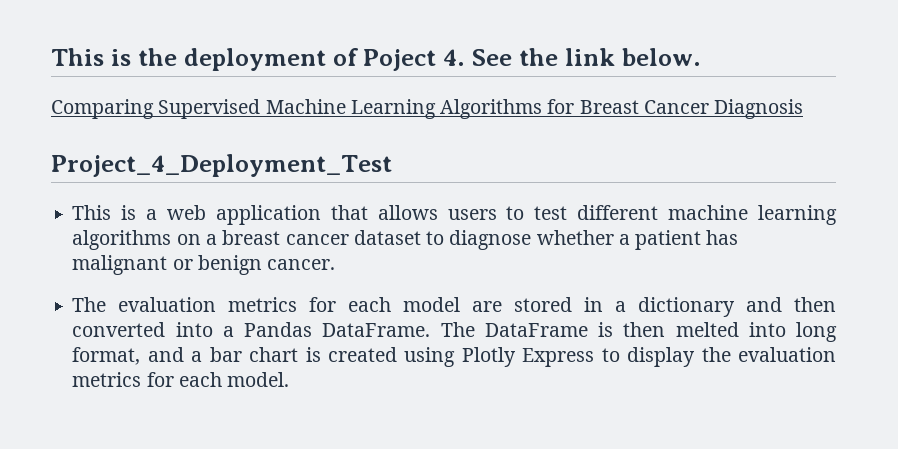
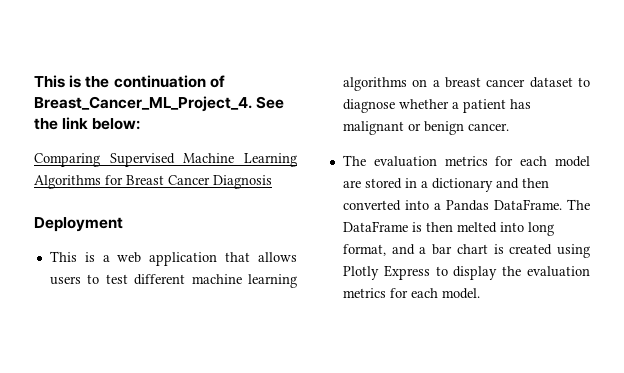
- This is the deployment of Poject 4. See the link below.
+ This is the continuation of Breast_Cancer_ML_Project_4. See the link below:
- Project_4_Deployment_Test
+ Deployment

